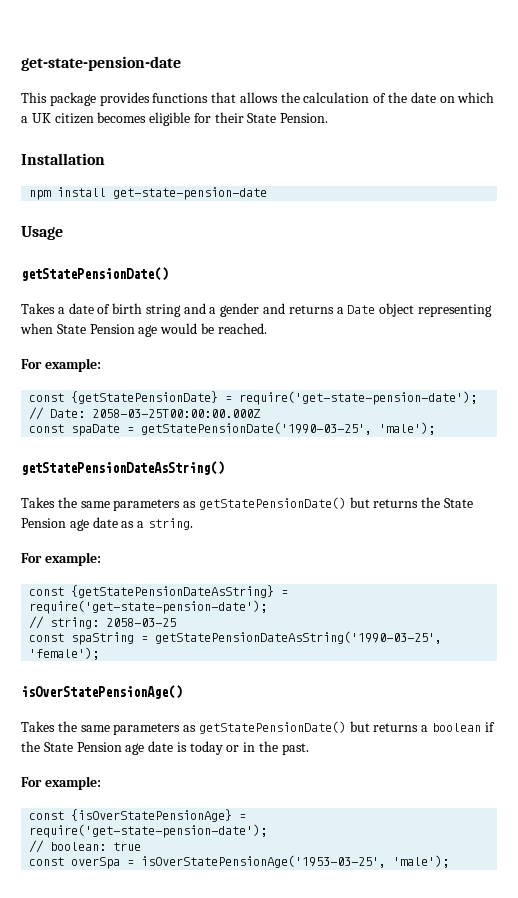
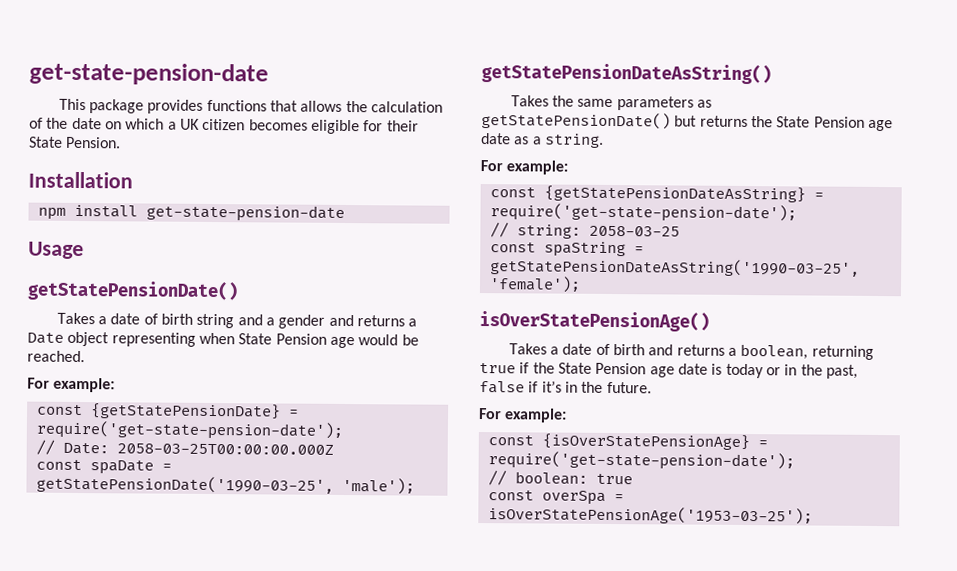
- Takes the same parameters as getStatePensionDate() but returns a boolean if the State Pension age date is today or in the past.
+ Takes a date of birth and returns a boolean, returning true if the State Pension age date is today or in the past, false if it’s in the future.
- const overSpa = isOverStatePensionAge('1953-03-25', 'male');
+ const overSpa = isOverStatePensionAge('1953-03-25');

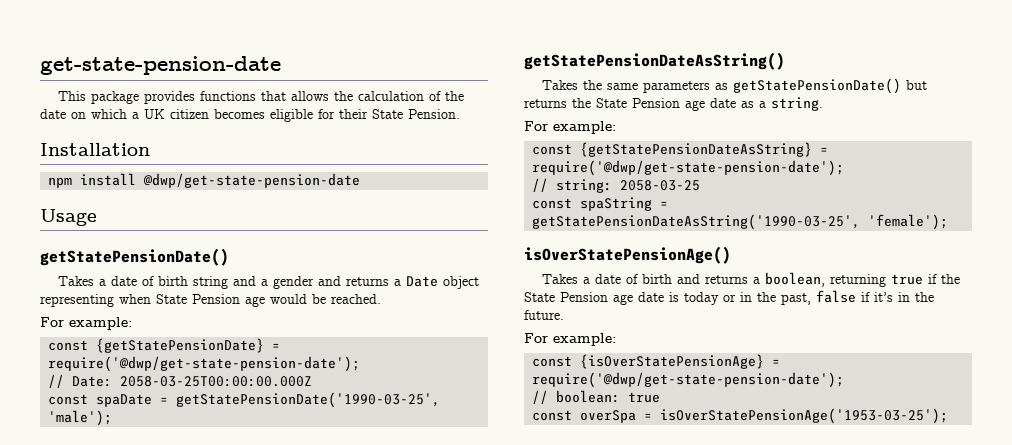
- npm install get-state-pension-date
+ npm install @dwp/get-state-pension-date
- const {getStatePensionDate} = require('get-state-pension-date');
+ const {getStatePensionDate} = require('@dwp/get-state-pension-date');
- const {getStatePensionDateAsString} = require('get-state-pension-date');
+ const {getStatePensionDateAsString} = require('@dwp/get-state-pension-date');
- const {isOverStatePensionAge} = require('get-state-pension-date');
+ const {isOverStatePensionAge} = require('@dwp/get-state-pension-date');

